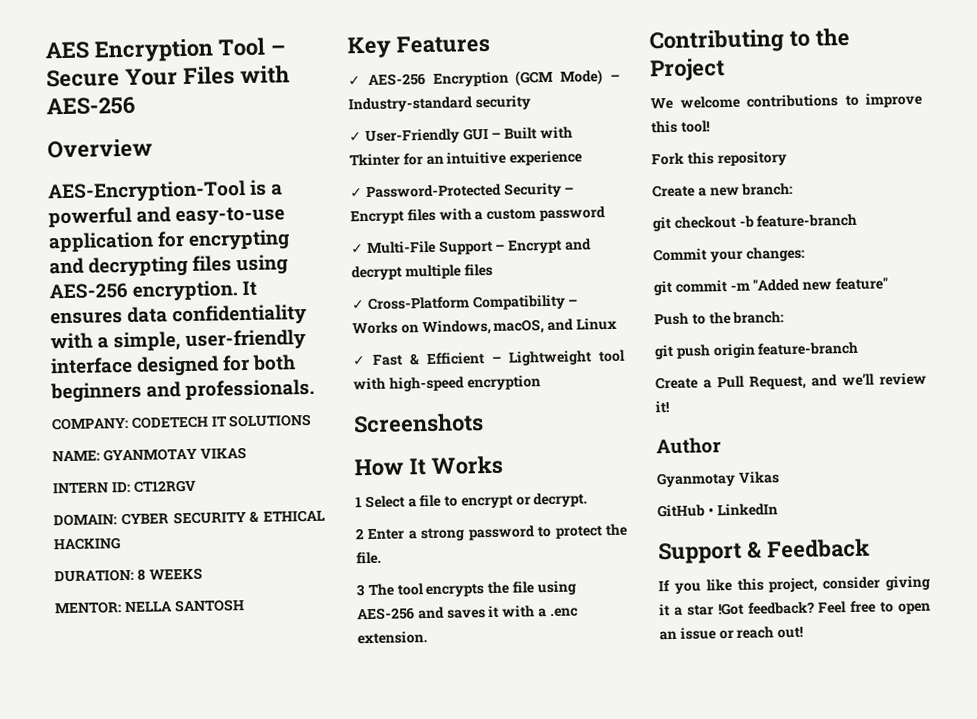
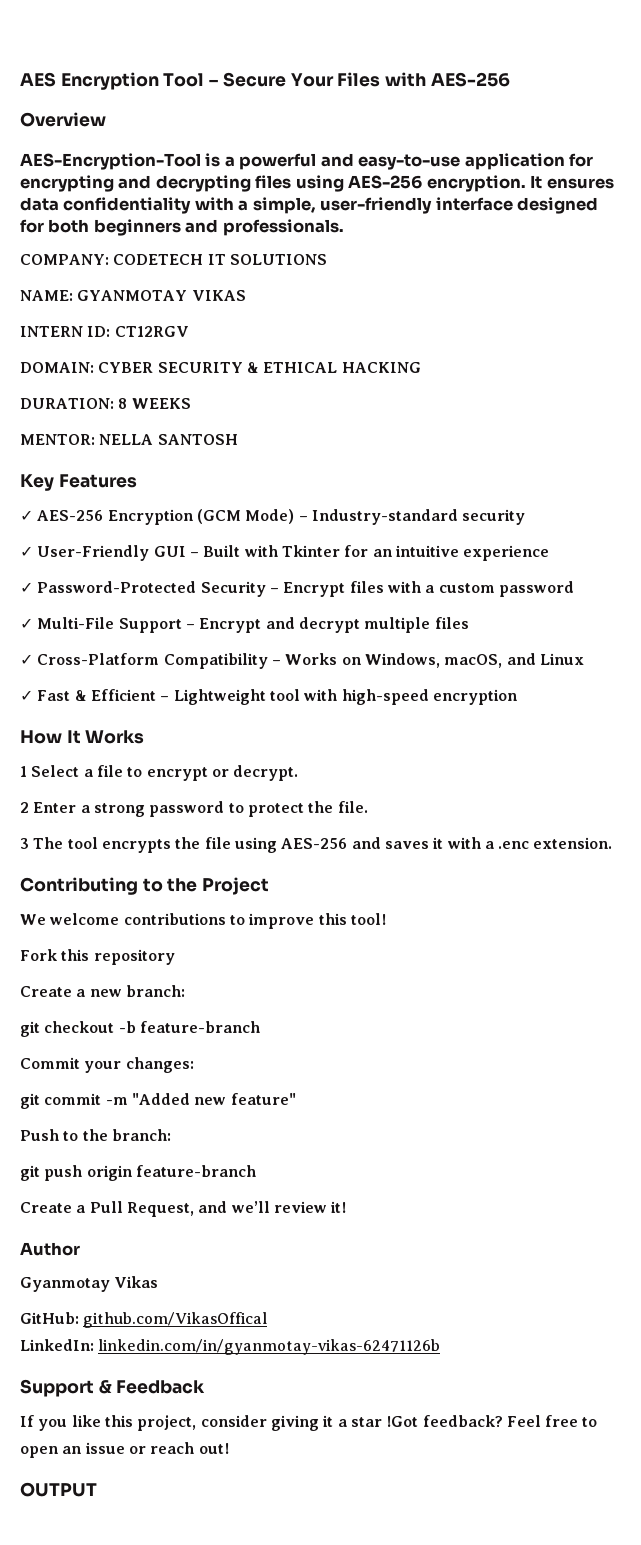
- Screenshots
- GitHub • LinkedIn
+ GitHub: github.com/VikasOffical
+ LinkedIn: linkedin.com/in/gyanmotay-vikas-62471126b
+ OUTPUT

